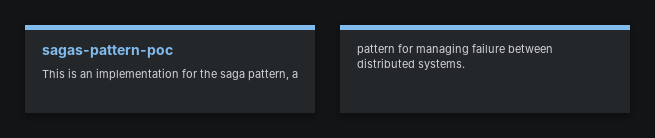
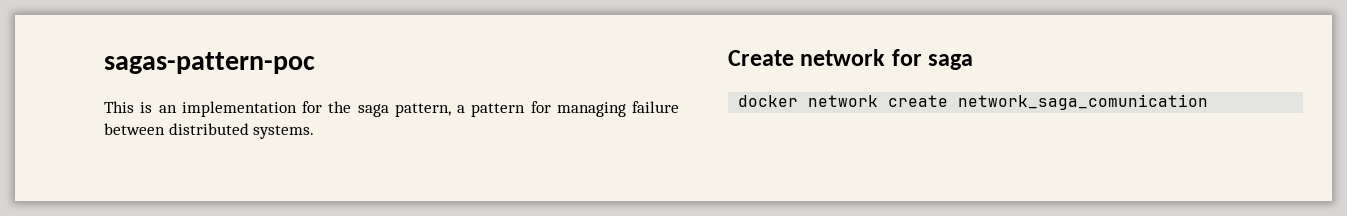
+ Create network for saga
+ docker network create network_saga_comunication

